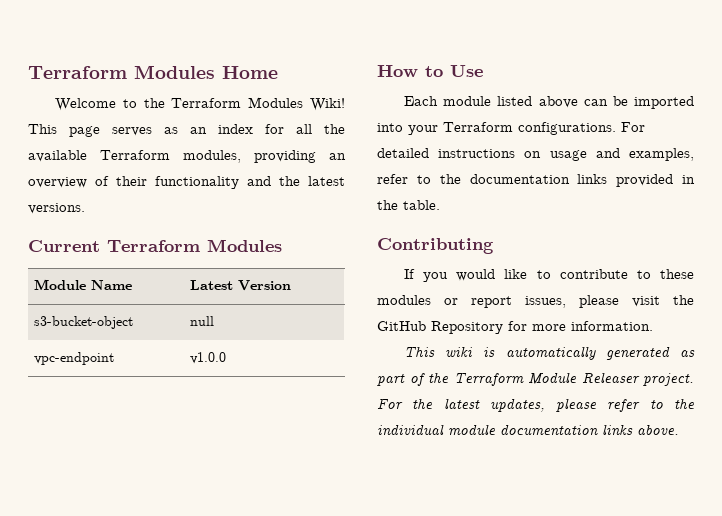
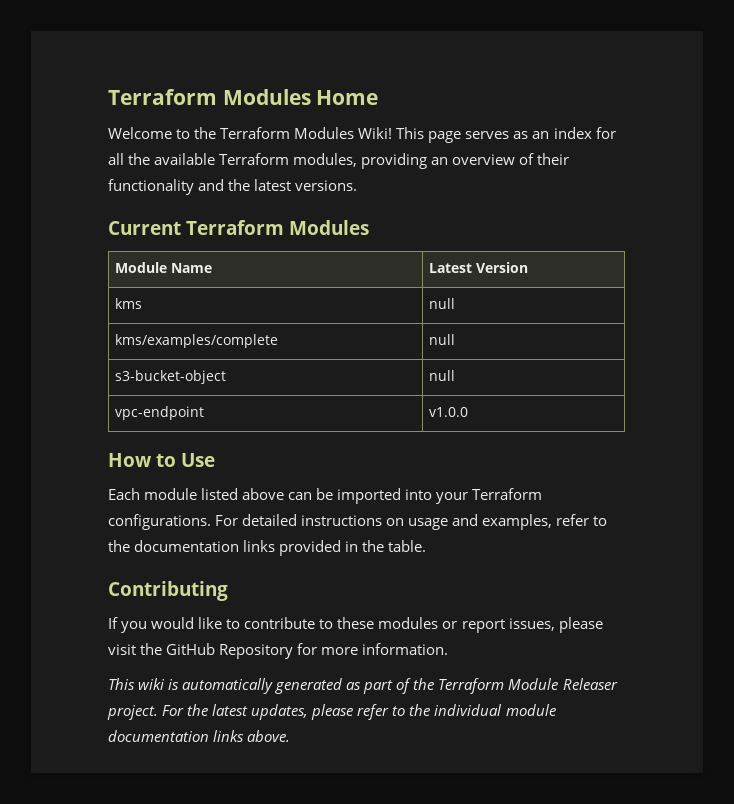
+ kms | null
+ kms/examples/complete | null

